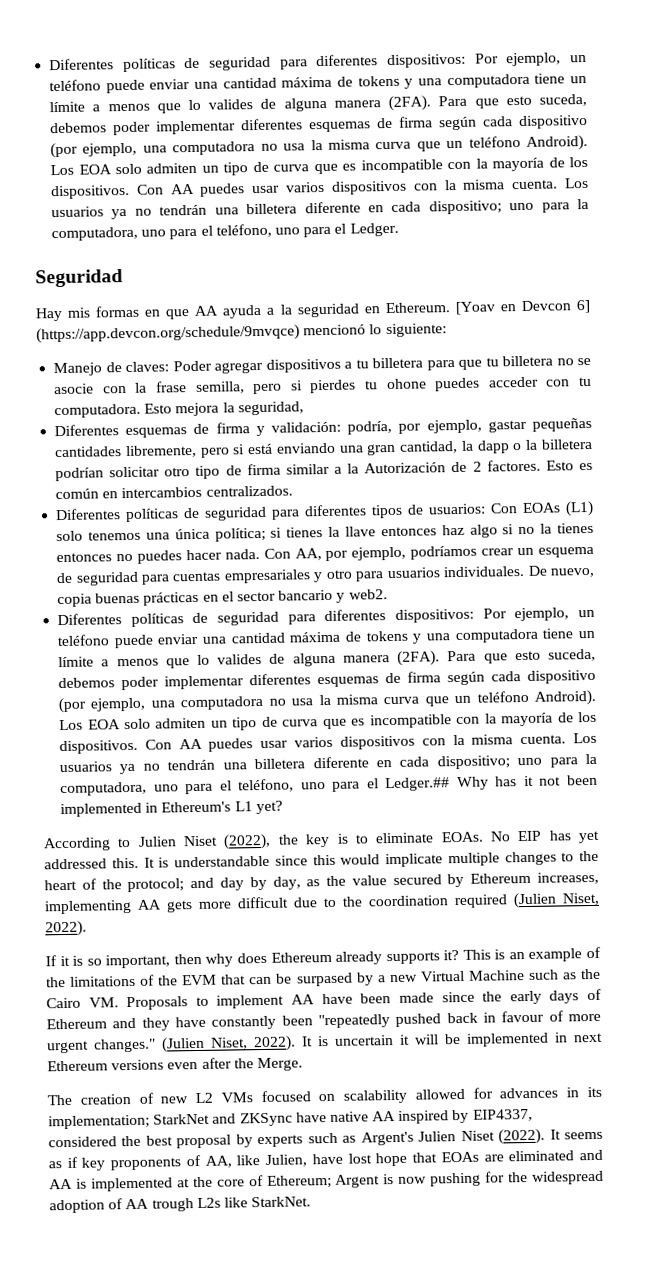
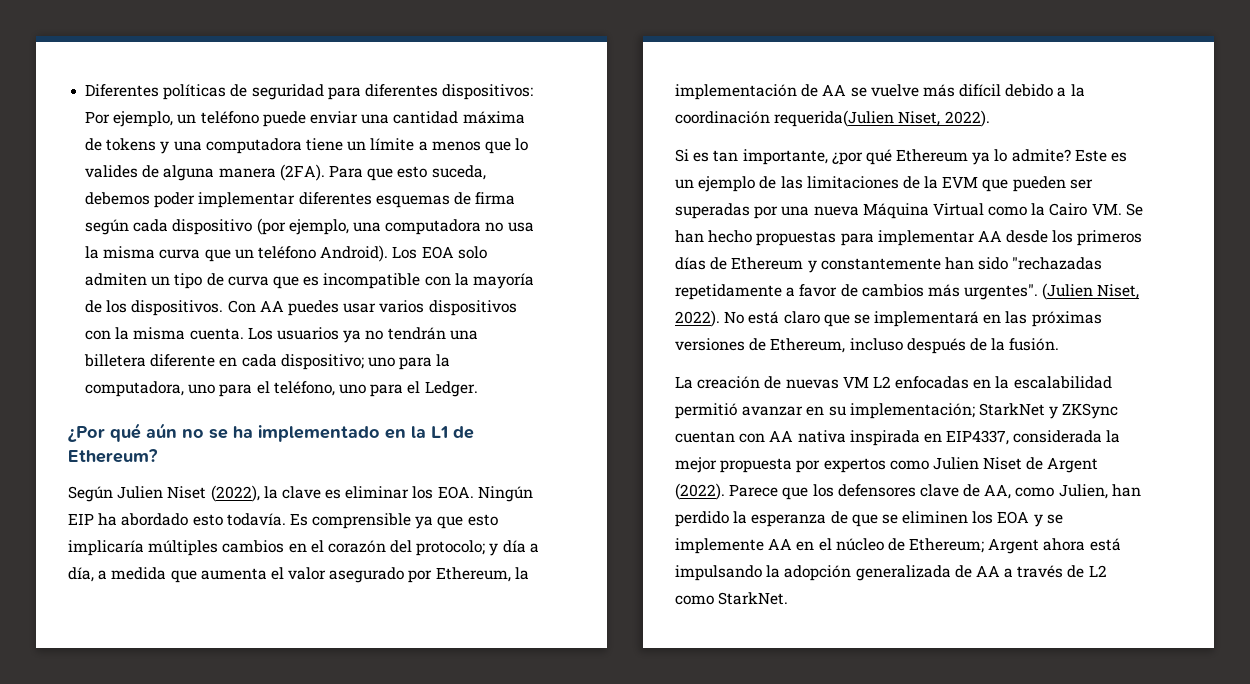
- Seguridad
- Hay mis formas en que AA ayuda a la seguridad en Ethereum. [Yoav en Devcon 6] (https://app.devcon.org/schedule/9mvqce) mencionó lo siguiente:
- Manejo de claves: Poder agregar dispositivos a tu billetera para que tu billetera no se asocie con la frase semilla, pero si pierdes tu ohone puedes acceder con tu computadora. Esto mejora la seguridad,
- Diferentes esquemas de firma y validación: podría, por ejemplo, gastar pequeñas cantidades libremente, pero si está enviando una gran cantidad, la dapp o la billetera podrían solicitar otro tipo de firma similar a la Autorización de 2 factores. Esto es común en intercambios centralizados.
- Diferentes políticas de seguridad para diferentes tipos de usuarios: Con EOAs (L1) solo tenemos una única política; si tienes la llave entonces haz algo si no la tienes entonces no puedes hacer nada. Con AA, por ejemplo, podríamos crear un esquema de seguridad para cuentas empresariales y otro para usuarios individuales. De nuevo, copia buenas prácticas en el sector bancario y web2.
- Diferentes políticas de seguridad para diferentes dispositivos: Por ejemplo, un teléfono puede enviar una cantidad máxima de tokens y una computadora tiene un límite a menos que lo valides de alguna manera (2FA). Para que esto suceda, debemos poder implementar diferentes esquemas de firma según cada dispositivo (por ejemplo, una computadora no usa la misma curva que un teléfono Android). Los EOA solo admiten un tipo de curva que es incompatible con la mayoría de los dispositivos. Con AA puedes usar varios dispositivos con la misma cuenta. Los usuarios ya no tendrán una billetera diferente en cada dispositivo; uno para la computadora, uno para el teléfono, uno para el Ledger.## Why has it not been implemented in Ethereum's L1 yet?
- According to Julien Niset (2022), the key is to eliminate EOAs. No EIP has yet addressed this. It is understandable since this would implicate multiple changes to the heart of the protocol; and day by day, as the value secured by Ethereum increases, implementing AA gets more difficult due to the coordination required (Julien Niset, 2022).
- If it is so important, then why does Ethereum already supports it? This is an example of the limitations of the EVM that can be surpased by a new Virtual Machine such as the Cairo VM. Proposals to implement AA have been made since the early days of Ethereum and they have constantly been "repeatedly pushed back in favour of more urgent changes." (Julien Niset, 2022). It is uncertain it will be implemented in next Ethereum versions even after the Merge.
- The creation of new L2 VMs focused on scalability allowed for advances in its implementation; StarkNet and ZKSync have native AA inspired by EIP4337, considered the best proposal by experts such as Argent's Julien Niset (2022). It seems as if key proponents of AA, like Julien, have lost hope that EOAs are eliminated and AA is implemented at the core of Ethereum; Argent is now pushing for the widespread adoption of AA trough L2s like StarkNet.
+ ¿Por qué aún no se ha implementado en la L1 de Ethereum?
+ Según Julien Niset (2022), la clave es eliminar los EOA. Ningún EIP ha abordado esto todavía. Es comprensible ya que esto implicaría múltiples cambios en el corazón del protocolo; y día a día, a medida que aumenta el valor asegurado por Ethereum, la implementación de AA se vuelve más difícil debido a la coordinación requerida(Julien Niset, 2022).
+ Si es tan importante, ¿por qué Ethereum ya lo admite? Este es un ejemplo de las limitaciones de la EVM que pueden ser superadas por una nueva Máquina Virtual como la Cairo VM. Se han hecho propuestas para implementar AA desde los primeros días de Ethereum y constantemente han sido "rechazadas repetidamente a favor de cambios más urgentes". (Julien Niset, 2022). No está claro que se implementará en las próximas versiones de Ethereum, incluso después de la fusión.
+ La creación de nuevas VM L2 enfocadas en la escalabilidad permitió avanzar en su implementación; StarkNet y ZKSync cuentan con AA nativa inspirada en EIP4337, considerada la mejor propuesta por expertos como Julien Niset de Argent (2022). Parece que los defensores clave de AA, como Julien, han perdido la esperanza de que se eliminen los EOA y se implemente AA en el núcleo de Ethereum; Argent ahora está impulsando la adopción generalizada de AA a través de L2 como StarkNet.

